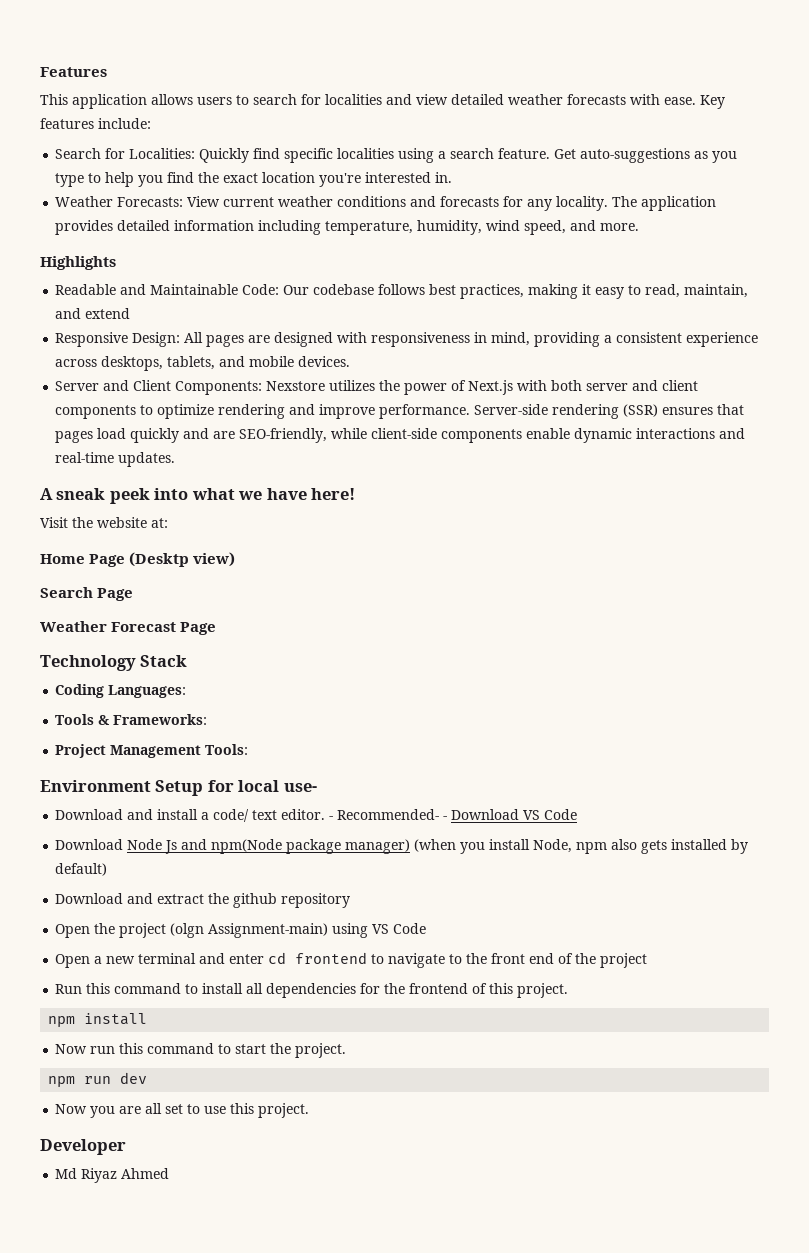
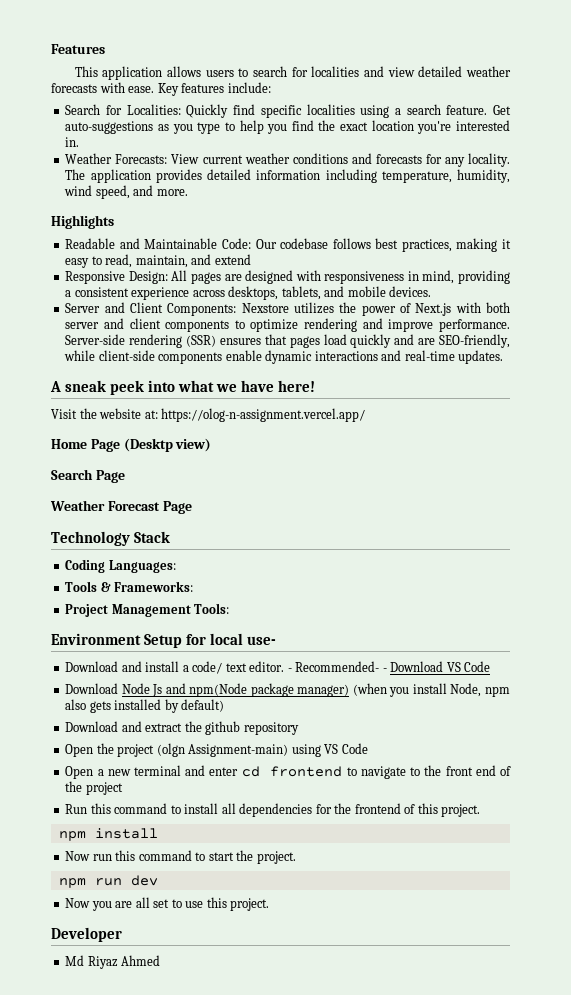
- Visit the website at:
+ Visit the website at: https://olog-n-assignment.vercel.app/

